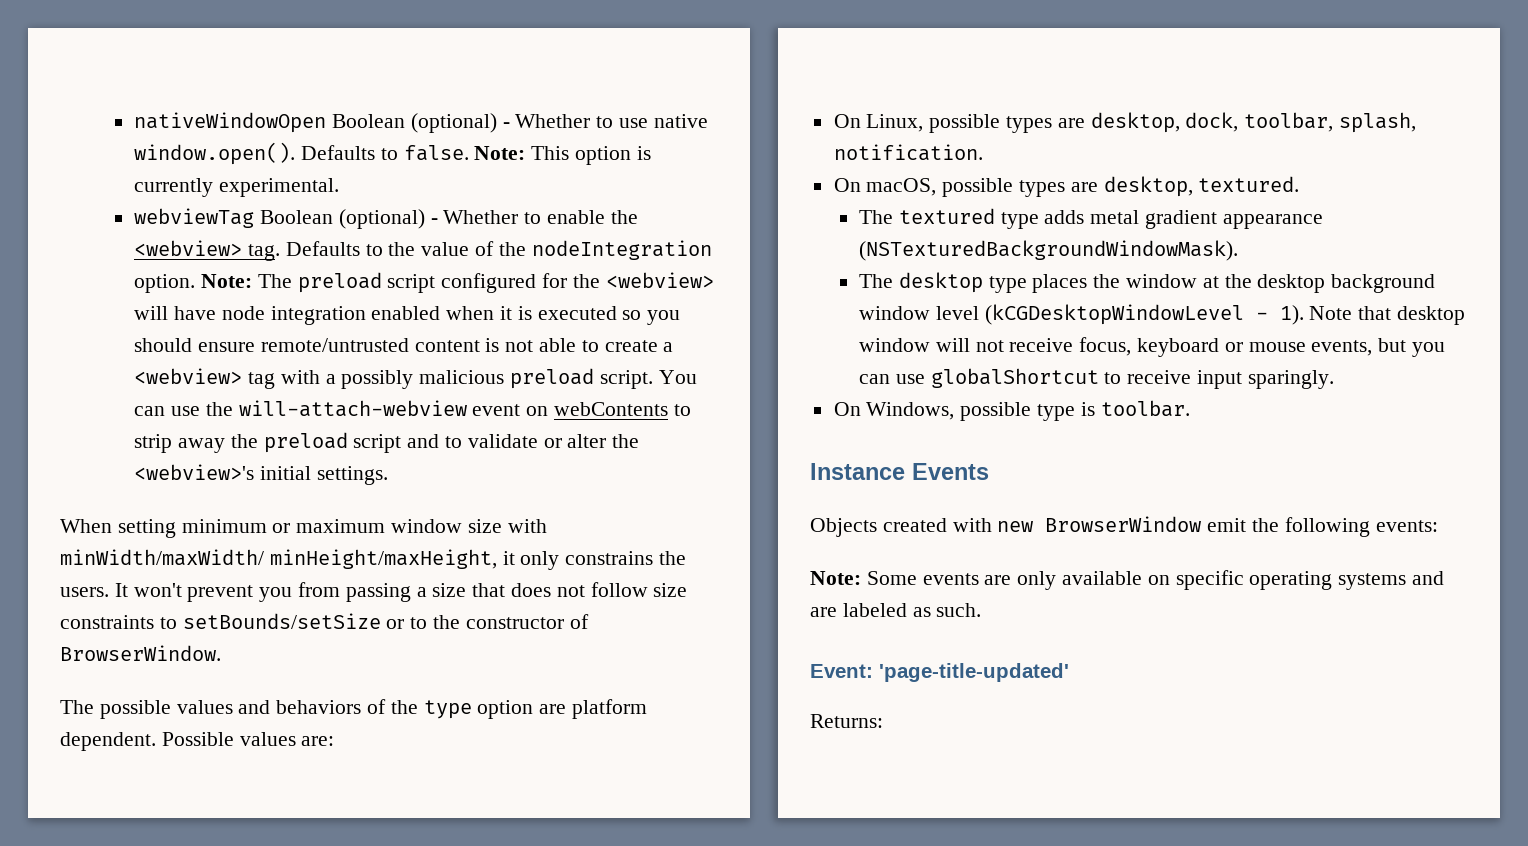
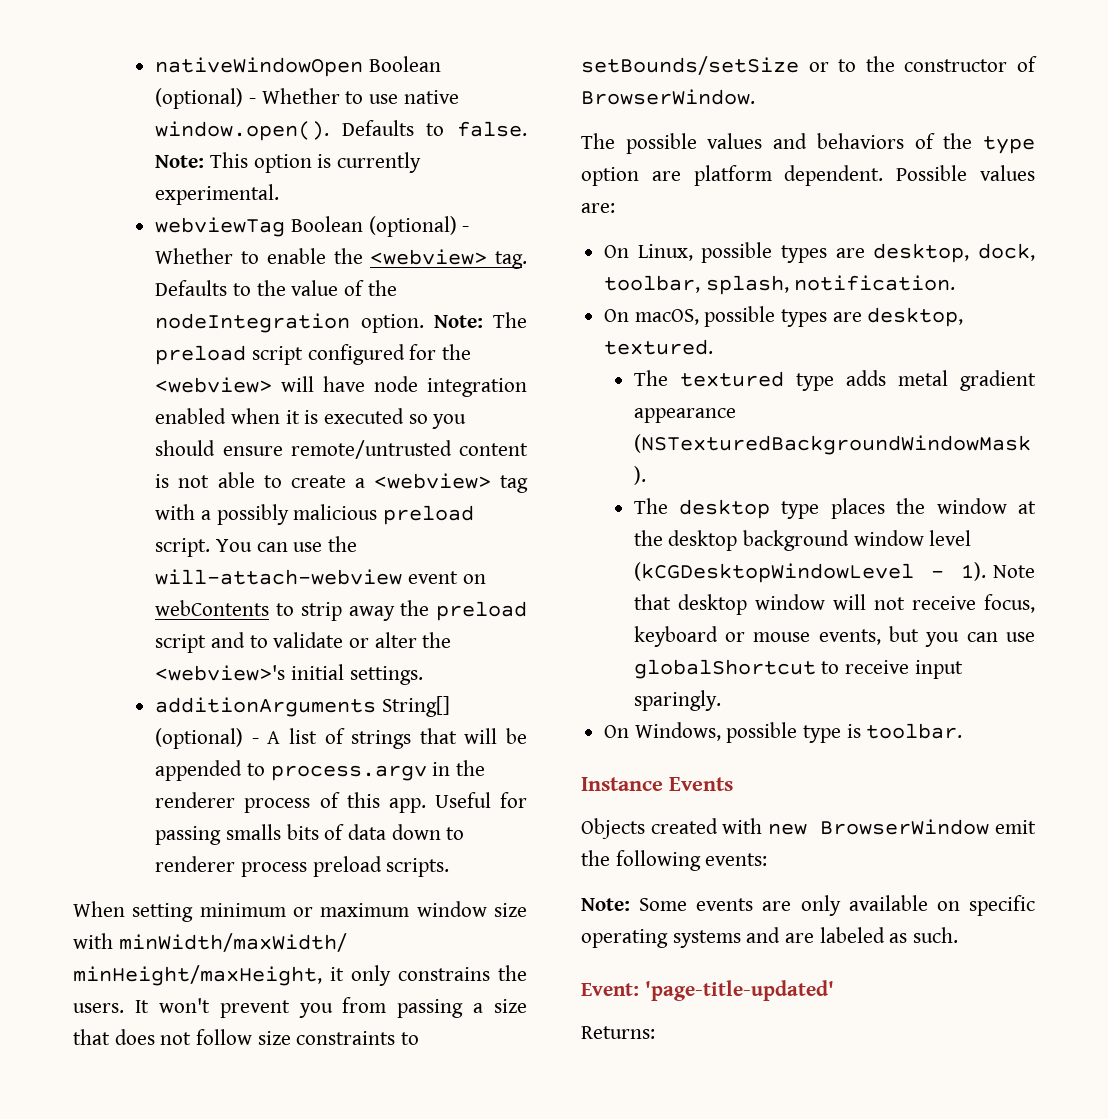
+ additionArguments String[] (optional) - A list of strings that will be appended to process.argv in the renderer process of this app. Useful for passing smalls bits of data down to renderer process preload scripts.

